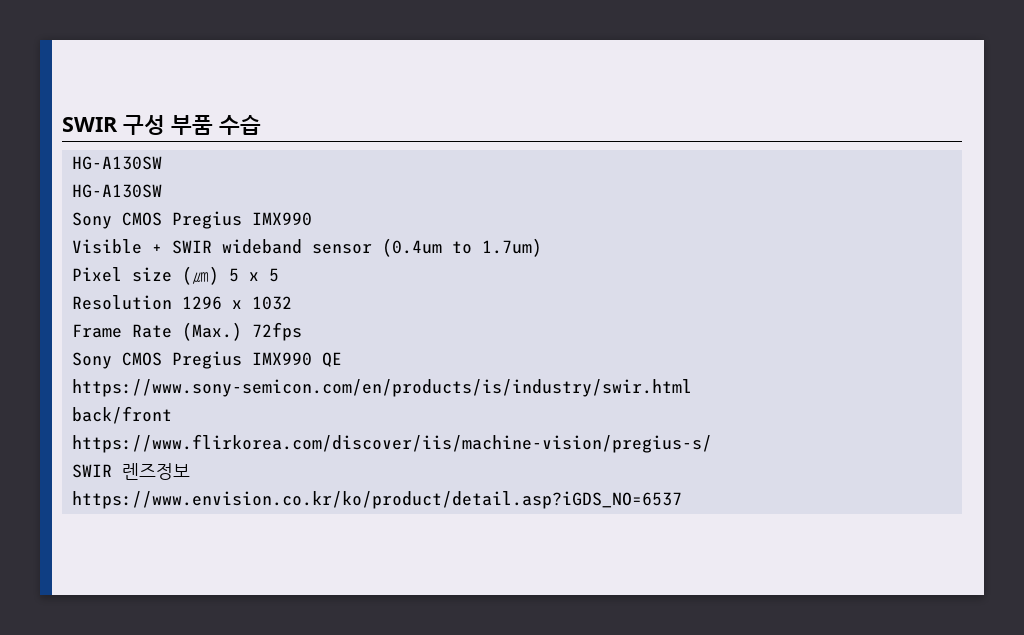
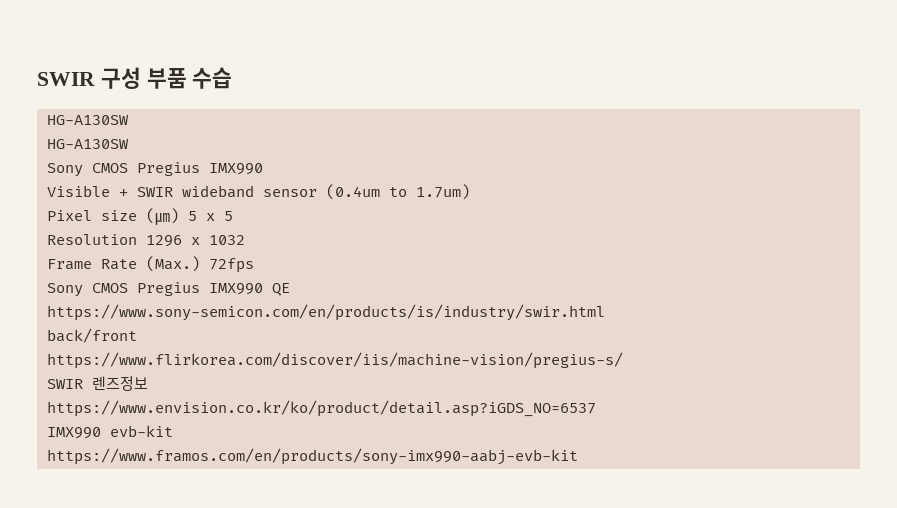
+ IMX990 evb-kit
+ https://www.framos.com/en/products/sony-imx990-aabj-evb-kit

